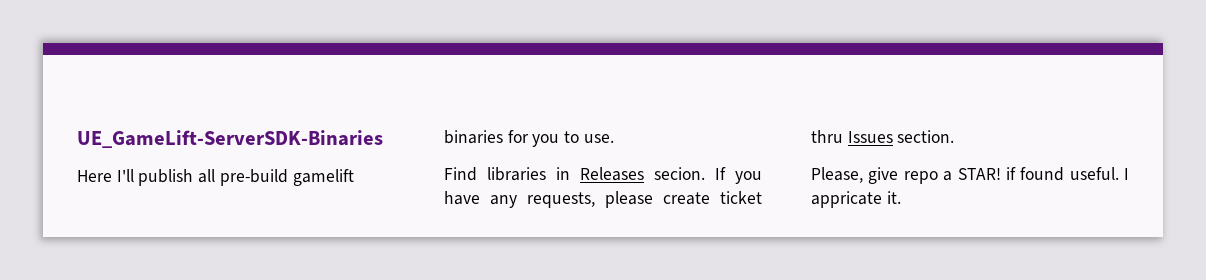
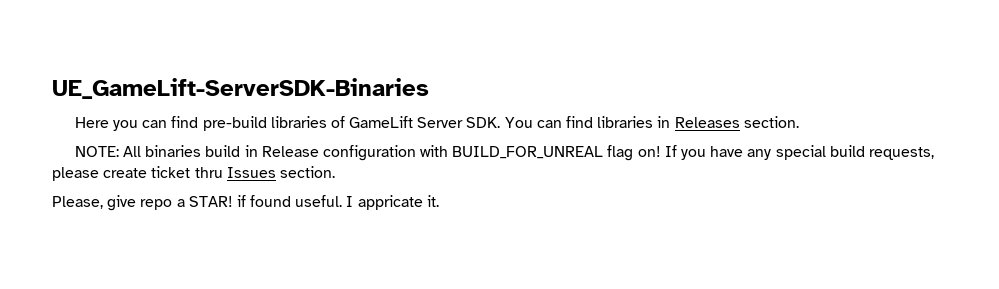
- Here I'll publish all pre-build gamelift binaries for you to use.
- Find libraries in Releases secion.
+ Here you can find pre-build libraries of GameLift Server SDK. You can find libraries in Releases section.
+ NOTE: All binaries build in Release configuration with BUILD_FOR_UNREAL flag on!
- If you have any requests, please create ticket thru Issues section.
+ If you have any special build requests, please create ticket thru Issues section.

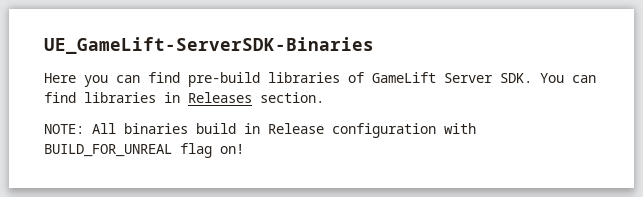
- If you have any special build requests, please create ticket thru Issues section.
- Please, give repo a STAR! if found useful. I appricate it.

